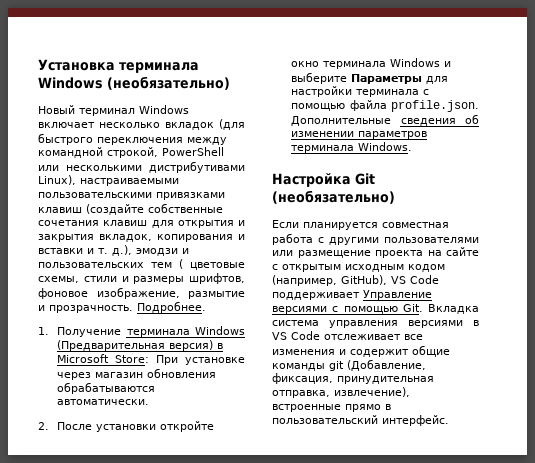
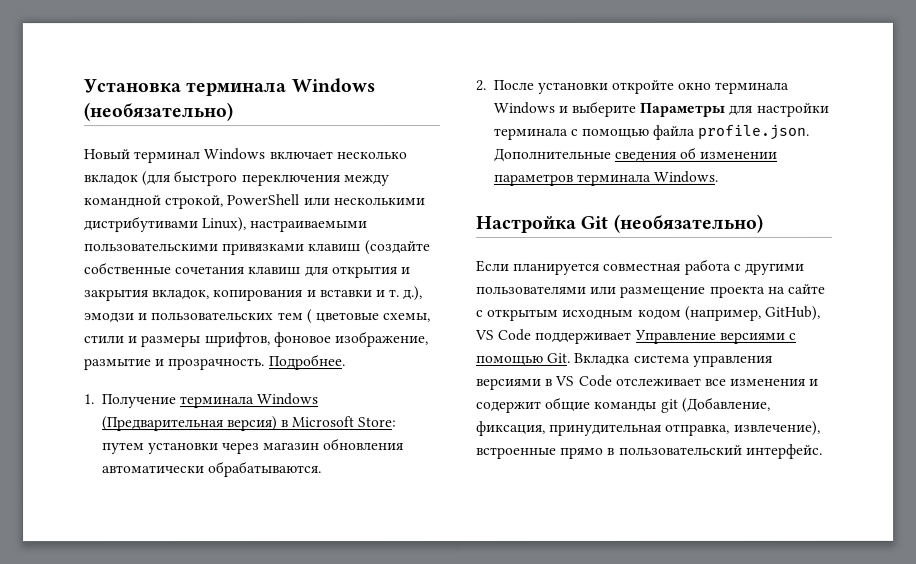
- 1. Получение терминала Windows (Предварительная версия) в Microsoft Store: При установке через магазин обновления обрабатываются автоматически.
+ 1. Получение терминала Windows (Предварительная версия) в Microsoft Store: путем установки через магазин обновления автоматически обрабатываются.

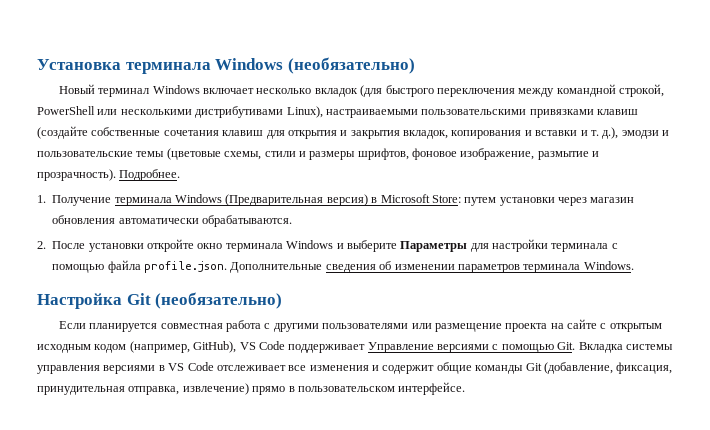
- Новый терминал Windows включает несколько вкладок (для быстрого переключения между командной строкой, PowerShell или несколькими дистрибутивами Linux), настраиваемыми пользовательскими привязками клавиш (создайте собственные сочетания клавиш для открытия и закрытия вкладок, копирования и вставки и т. д.), эмодзи и пользовательских тем ( цветовые схемы, стили и размеры шрифтов, фоновое изображение, размытие и прозрачность.
+ Новый терминал Windows включает несколько вкладок (для быстрого переключения между командной строкой, PowerShell или несколькими дистрибутивами Linux), настраиваемыми пользовательскими привязками клавиш (создайте собственные сочетания клавиш для открытия и закрытия вкладок, копирования и вставки и т. д.), эмодзи и пользовательские темы (цветовые схемы, стили и размеры шрифтов, фоновое изображение, размытие и прозрачность).
- Если планируется совместная работа с другими пользователями или размещение проекта на сайте с открытым исходным кодом (например, GitHub), VS Code поддерживает Управление версиями с помощью Git. Вкладка система управления версиями в VS Code отслеживает все изменения и содержит общие команды git (Добавление, фиксация, принудительная отправка, извлечение), встроенные прямо в пользовательский интерфейс.
+ Если планируется совместная работа с другими пользователями или размещение проекта на сайте с открытым исходным кодом (например, GitHub), VS Code поддерживает Управление версиями с помощью Git. Вкладка системы управления версиями в VS Code отслеживает все изменения и содержит общие команды Git (добавление, фиксация, принудительная отправка, извлечение) прямо в пользовательском интерфейсе.

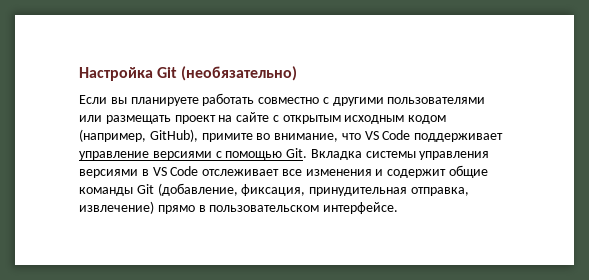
- Установка терминала Windows (необязательно)
- Новый терминал Windows включает несколько вкладок (для быстрого переключения между командной строкой, PowerShell или несколькими дистрибутивами Linux), настраиваемыми пользовательскими привязками клавиш (создайте собственные сочетания клавиш для открытия и закрытия вкладок, копирования и вставки и т. д.), эмодзи и пользовательские темы (цветовые схемы, стили и размеры шрифтов, фоновое изображение, размытие и прозрачность). Подробнее.
- 1. Получение терминала Windows (Предварительная версия) в Microsoft Store: путем установки через магазин обновления автоматически обрабатываются.
- 2. После установки откройте окно терминала Windows и выберите Параметры для настройки терминала с помощью файла profile.json. Дополнительные сведения об изменении параметров терминала Windows.
- Если планируется совместная работа с другими пользователями или размещение проекта на сайте с открытым исходным кодом (например, GitHub), VS Code поддерживает Управление версиями с помощью Git. Вкладка системы управления версиями в VS Code отслеживает все изменения и содержит общие команды Git (добавление, фиксация, принудительная отправка, извлечение) прямо в пользовательском интерфейсе.
+ Если вы планируете работать совместно с другими пользователями или размещать проект на сайте с открытым исходным кодом (например, GitHub), примите во внимание, что VS Code поддерживает управление версиями с помощью Git. Вкладка системы управления версиями в VS Code отслеживает все изменения и содержит общие команды Git (добавление, фиксация, принудительная отправка, извлечение) прямо в пользовательском интерфейсе.

